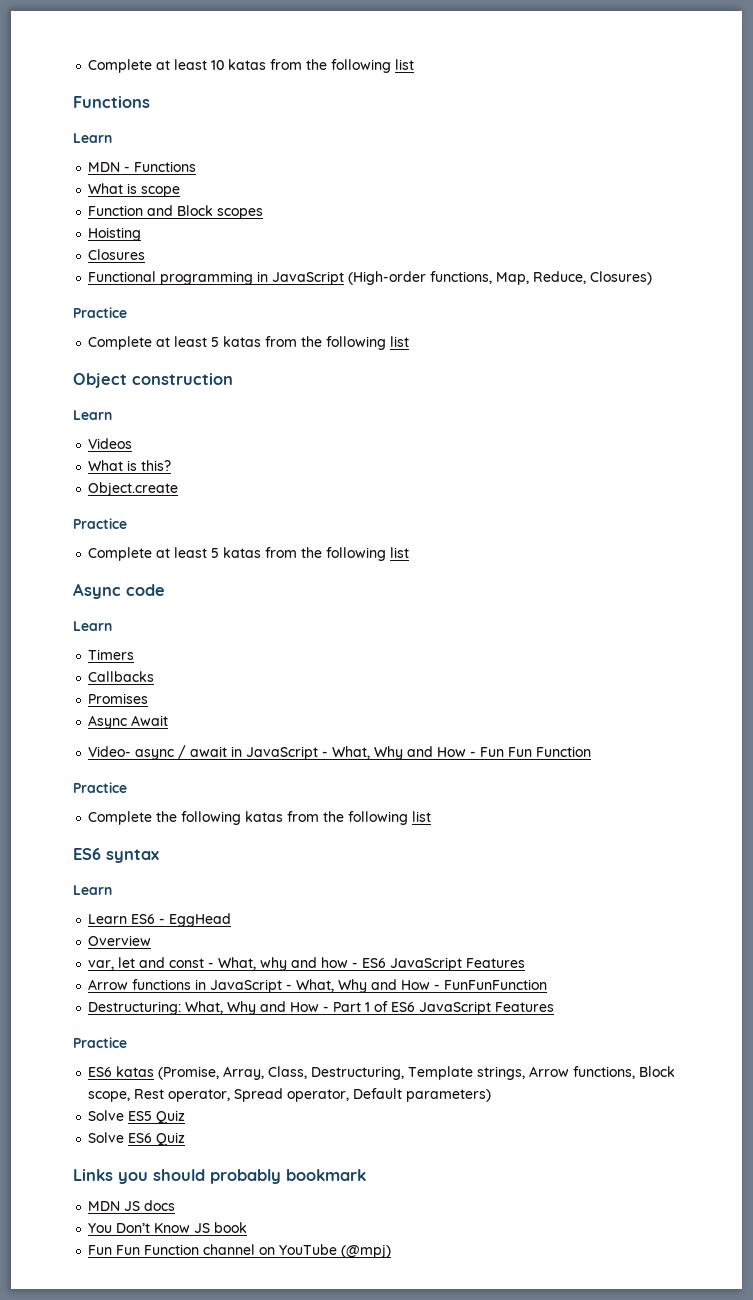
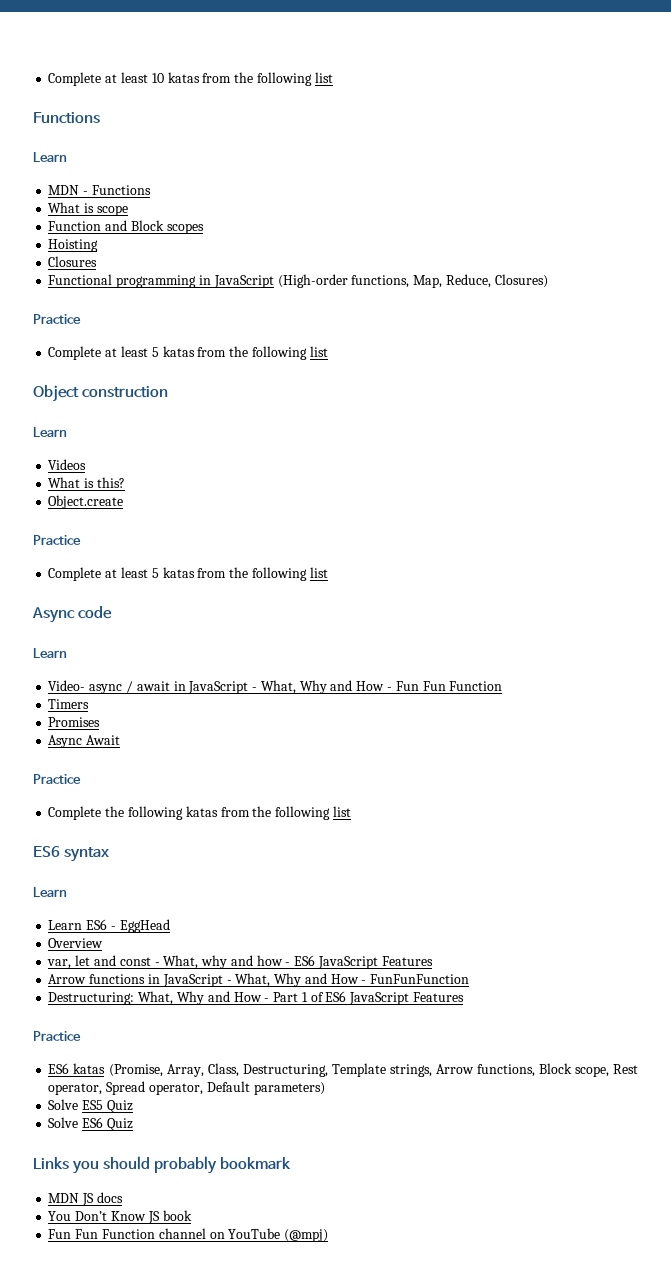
- Timers
- Callbacks
- Promises
- Async Await
+ Timers
+ Promises
+ Async Await

